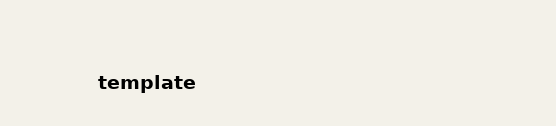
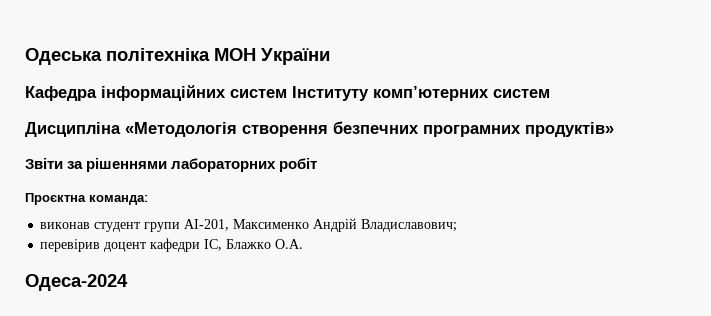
- template
+ Одеська політехніка МОН України
+ Кафедра інформаційних систем Інституту комп’ютерних систем
+ Дисципліна «Методологія створення безпечних програмних продуктів»
+ Звіти за рішеннями лабораторних робіт
+ Проєктна команда:
+ виконав студент групи AI-201, Максименко Андрій Владиславович;
+ перевірив доцент кафедри ІС, Блажко О.А.
+ Одеса-2024

